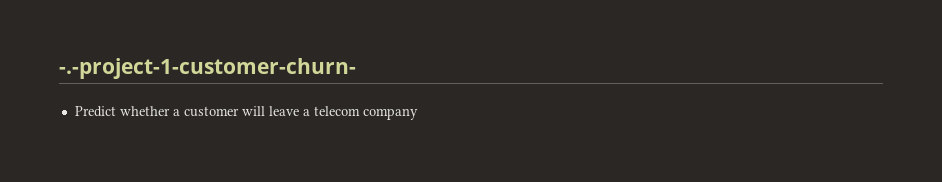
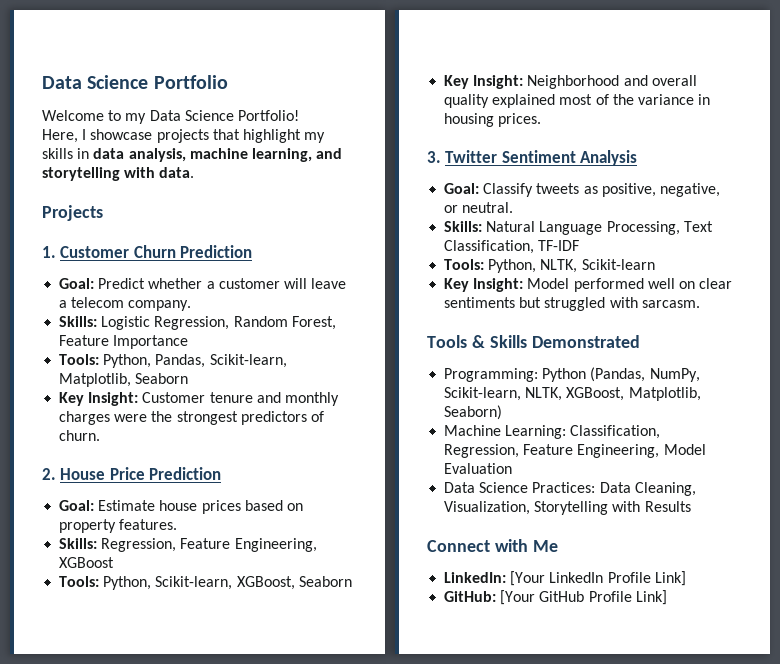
- -.-project-1-customer-churn-
- Predict whether a customer will leave a telecom company
+ Data Science Portfolio
+ Welcome to my Data Science Portfolio!
+ Here, I showcase projects that highlight my skills in data analysis, machine learning, and storytelling with data.
+ Projects
+ 1. Customer Churn Prediction
+ Goal: Predict whether a customer will leave a telecom company.
+ Skills: Logistic Regression, Random Forest, Feature Importance
+ Tools: Python, Pandas, Scikit-learn, Matplotlib, Seaborn
+ Key Insight: Customer tenure and monthly charges were the strongest predictors of churn.
+ 2. House Price Prediction
+ Goal: Estimate house prices based on property features.
+ Skills: Regression, Feature Engineering, XGBoost
+ Tools: Python, Scikit-learn, XGBoost, Seaborn
+ Key Insight: Neighborhood and overall quality explained most of the variance in housing prices.
+ 3. Twitter Sentiment Analysis
+ Goal: Classify tweets as positive, negative, or neutral.
+ Skills: Natural Language Processing, Text Classification, TF-IDF
+ Tools: Python, NLTK, Scikit-learn
+ Key Insight: Model performed well on clear sentiments but struggled with sarcasm.
+ Tools & Skills Demonstrated
+ Programming: Python (Pandas, NumPy, Scikit-learn, NLTK, XGBoost, Matplotlib, Seaborn)
+ Machine Learning: Classification, Regression, Feature Engineering, Model Evaluation
+ Data Science Practices: Data Cleaning, Visualization, Storytelling with Results
+ Connect with Me
+ LinkedIn: [Your LinkedIn Profile Link]
+ GitHub: [Your GitHub Profile Link]

